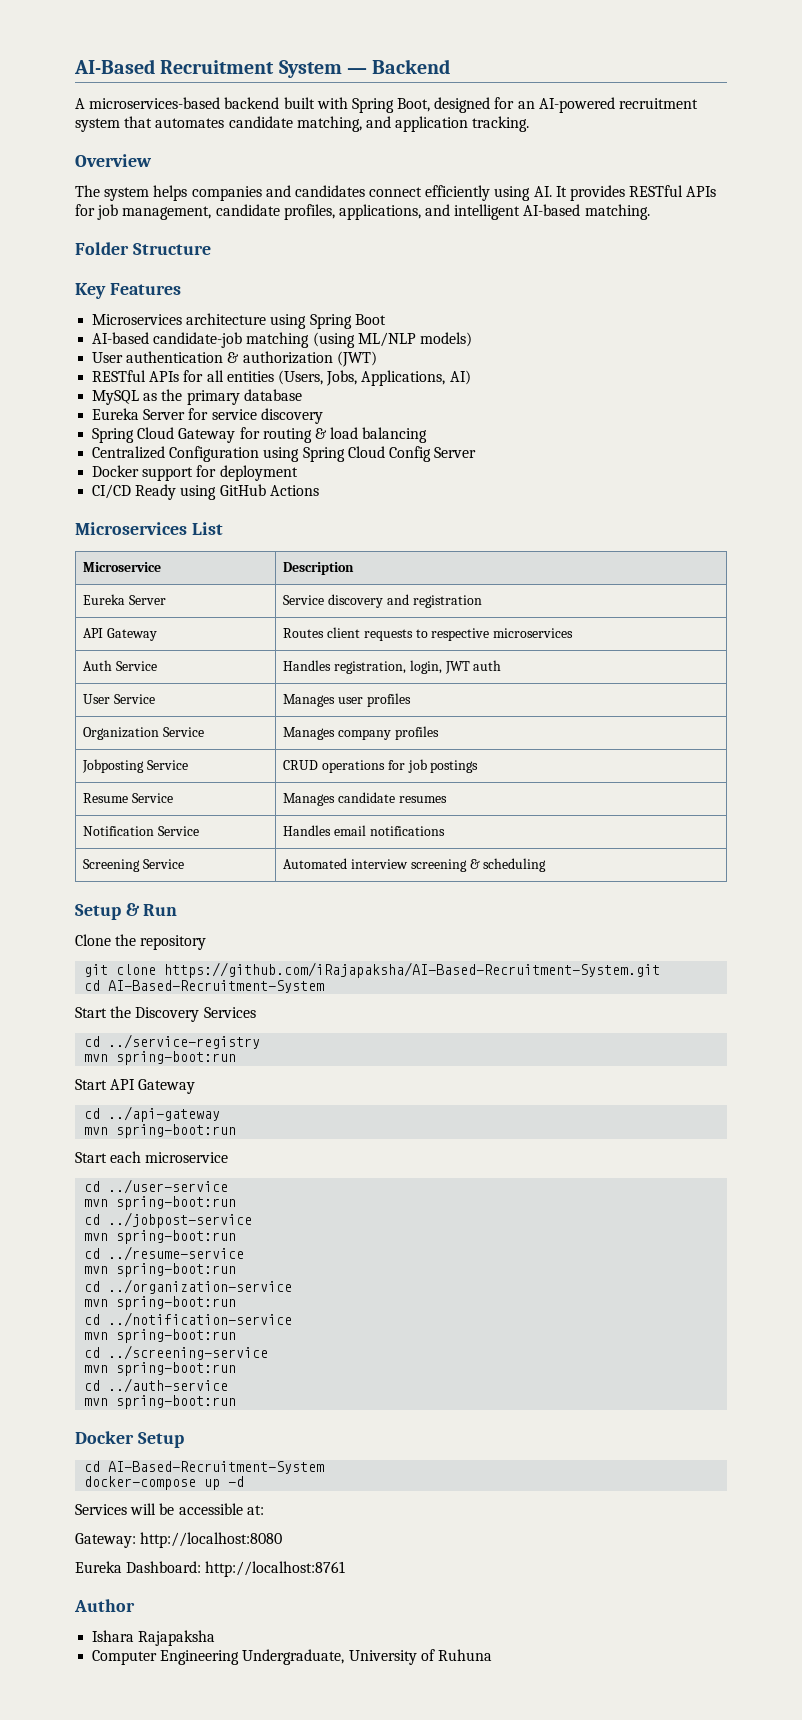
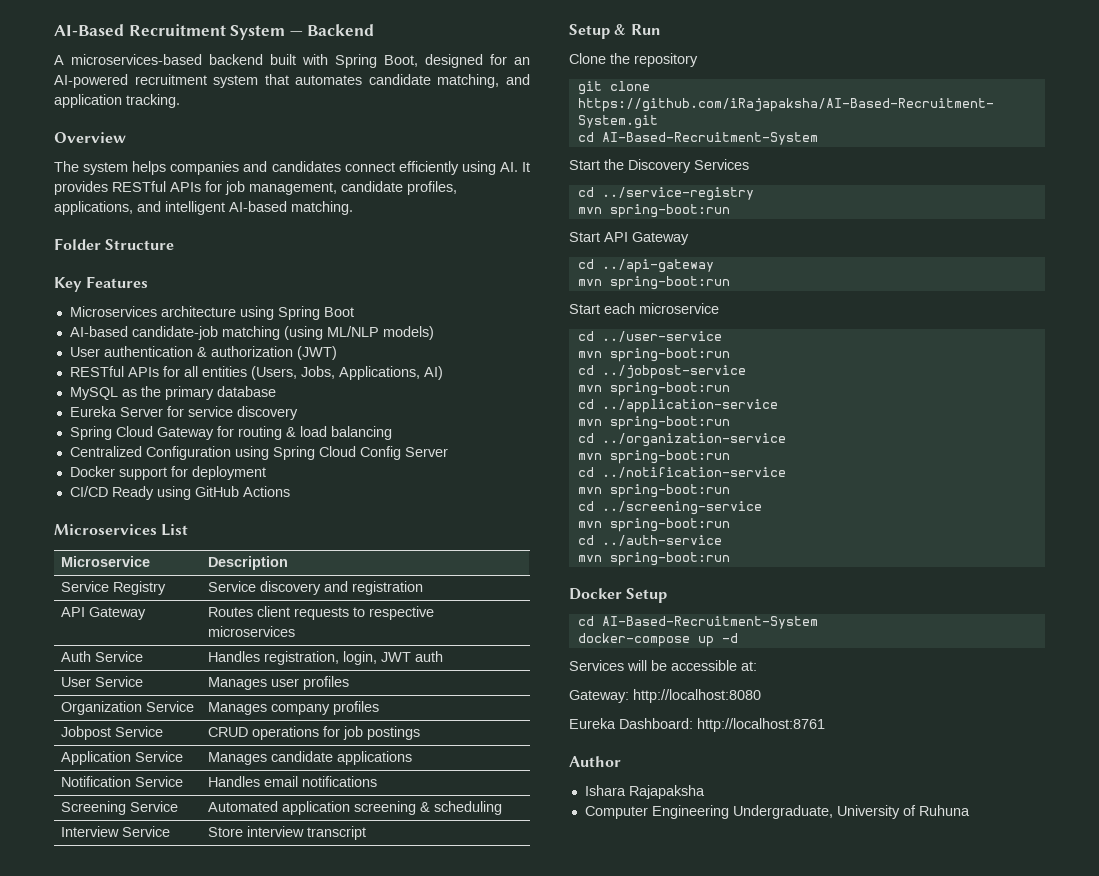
- Eureka Server | Service discovery and registration
+ Service Registry | Service discovery and registration
- Jobposting Service | CRUD operations for job postings
+ Jobpost Service | CRUD operations for job postings
- Resume Service | Manages candidate resumes
+ Application Service | Manages candidate applications
- Screening Service | Automated interview screening & scheduling
+ Screening Service | Automated application screening & scheduling
+ Interview Service | Store interview transcript
- cd ../resume-service
+ cd ../application-service

